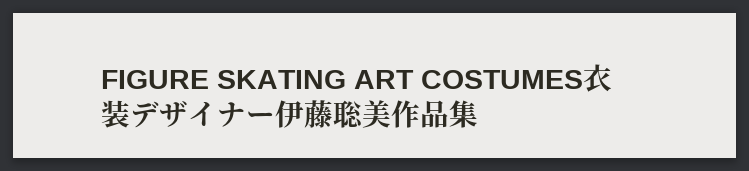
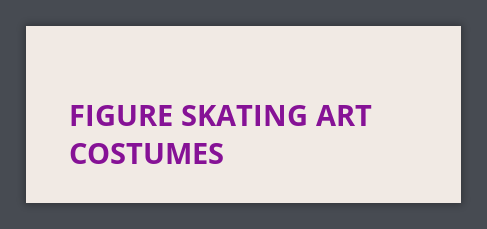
- FIGURE SKATING ART COSTUMES衣装デザイナー伊藤聡美作品集
+ FIGURE SKATING ART COSTUMES

